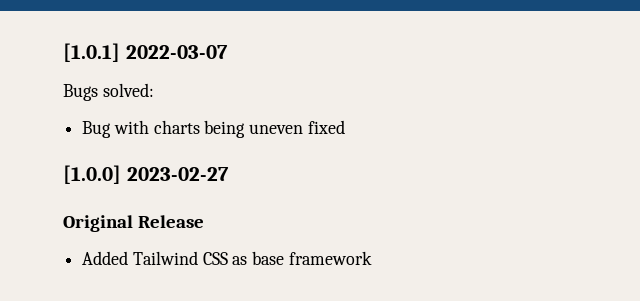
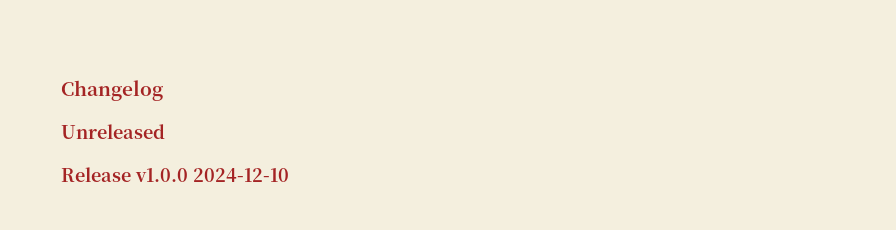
- [1.0.1] 2022-03-07
- Bugs solved:
- Bug with charts being uneven fixed
- [1.0.0] 2023-02-27
- Original Release
- Added Tailwind CSS as base framework
+ Changelog
+ Unreleased
+ Release v1.0.0 2024-12-10

